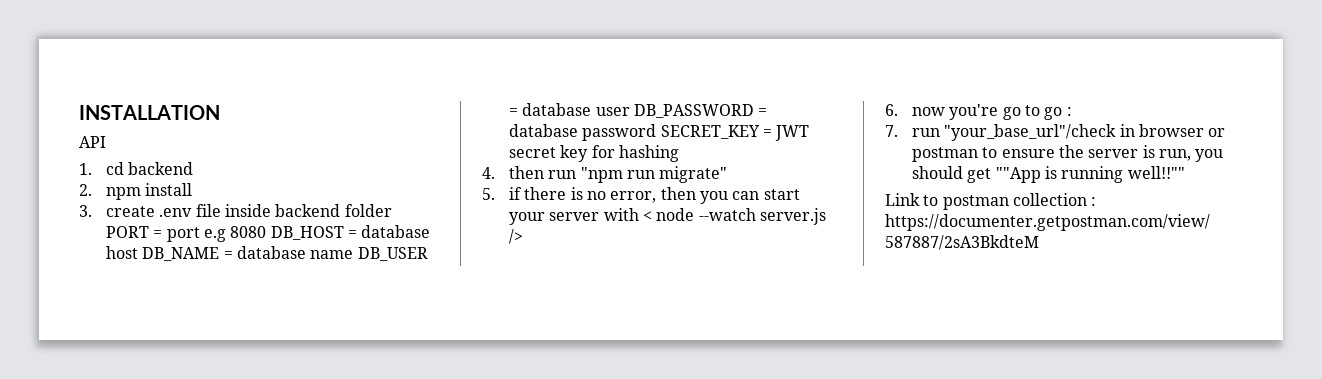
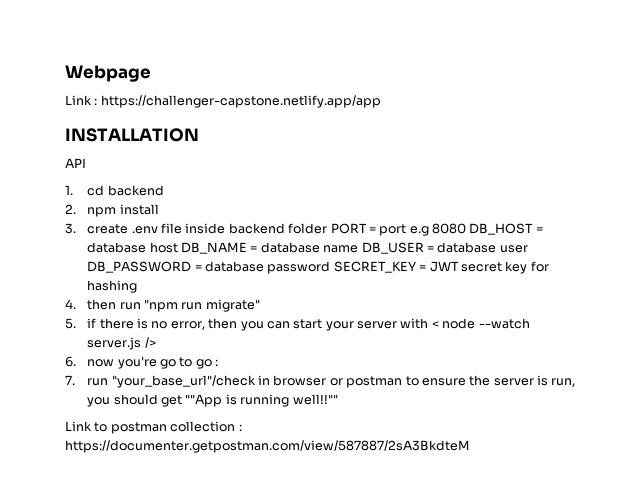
+ Webpage
+ Link : https://challenger-capstone.netlify.app/app

